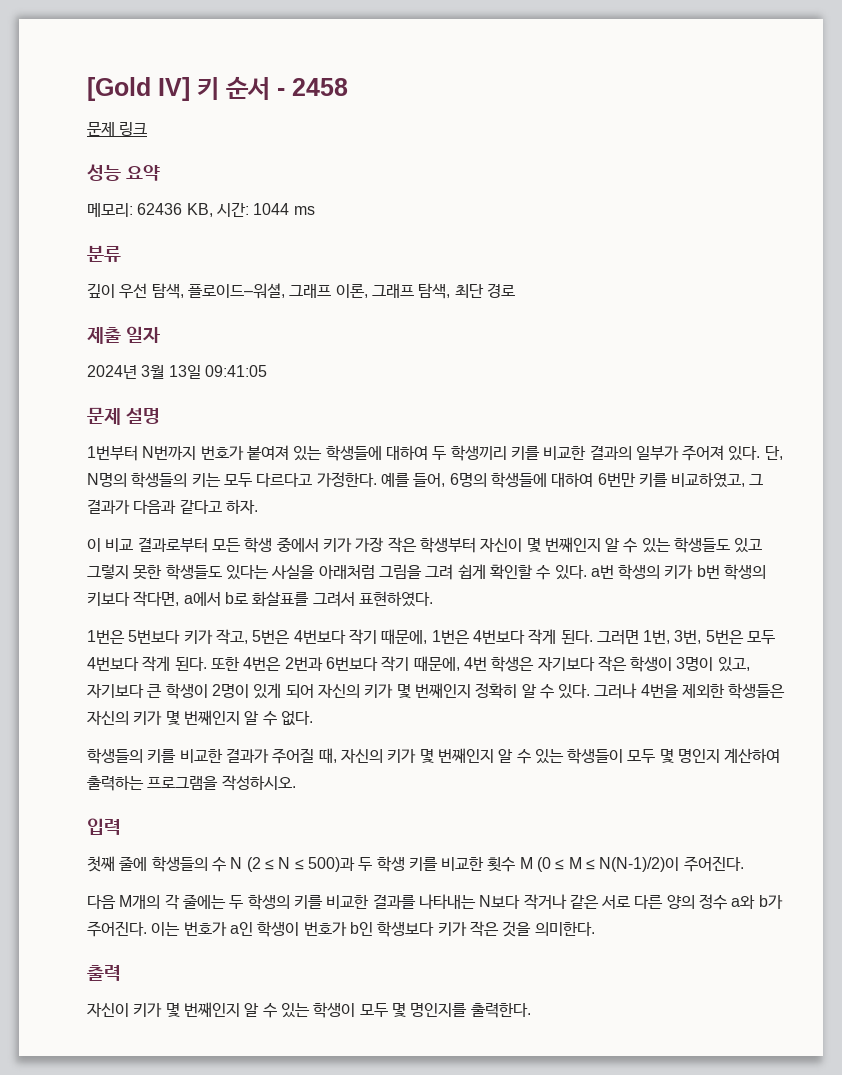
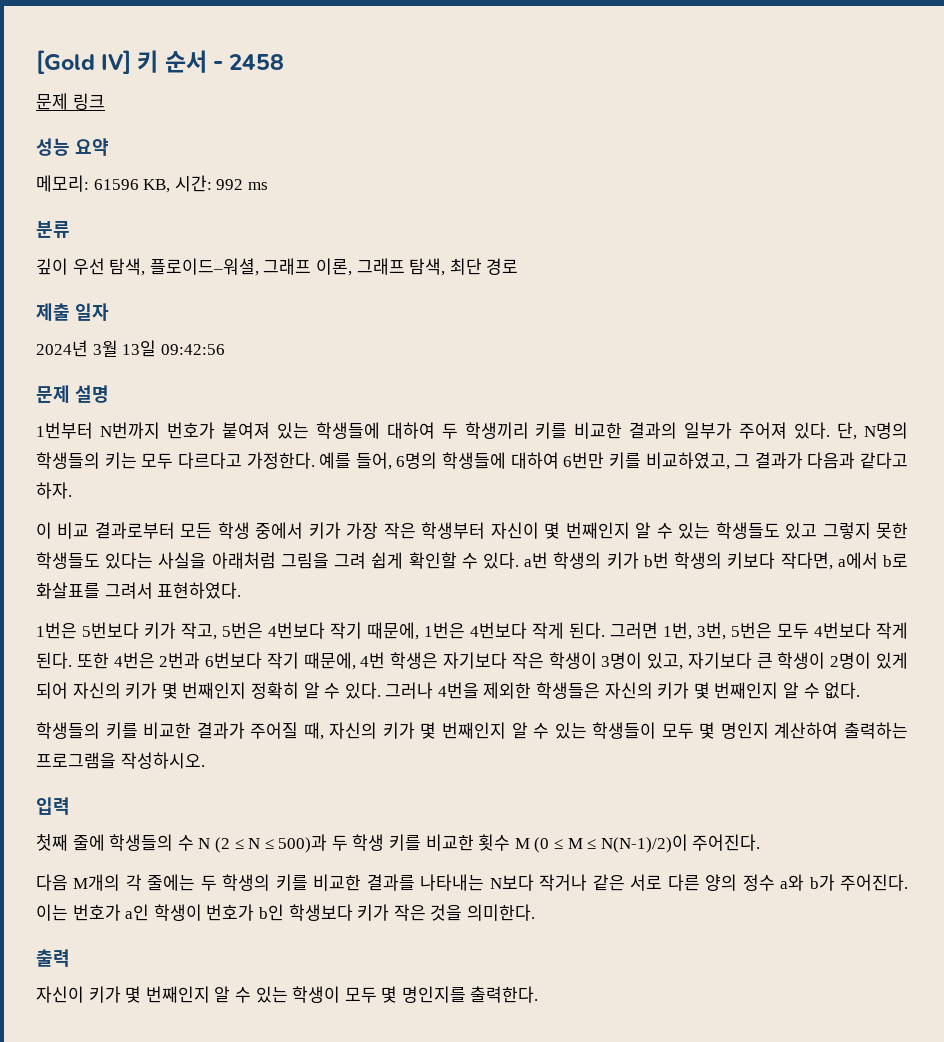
- 메모리: 62436 KB, 시간: 1044 ms
+ 메모리: 61596 KB, 시간: 992 ms
- 2024년 3월 13일 09:41:05
+ 2024년 3월 13일 09:42:56

